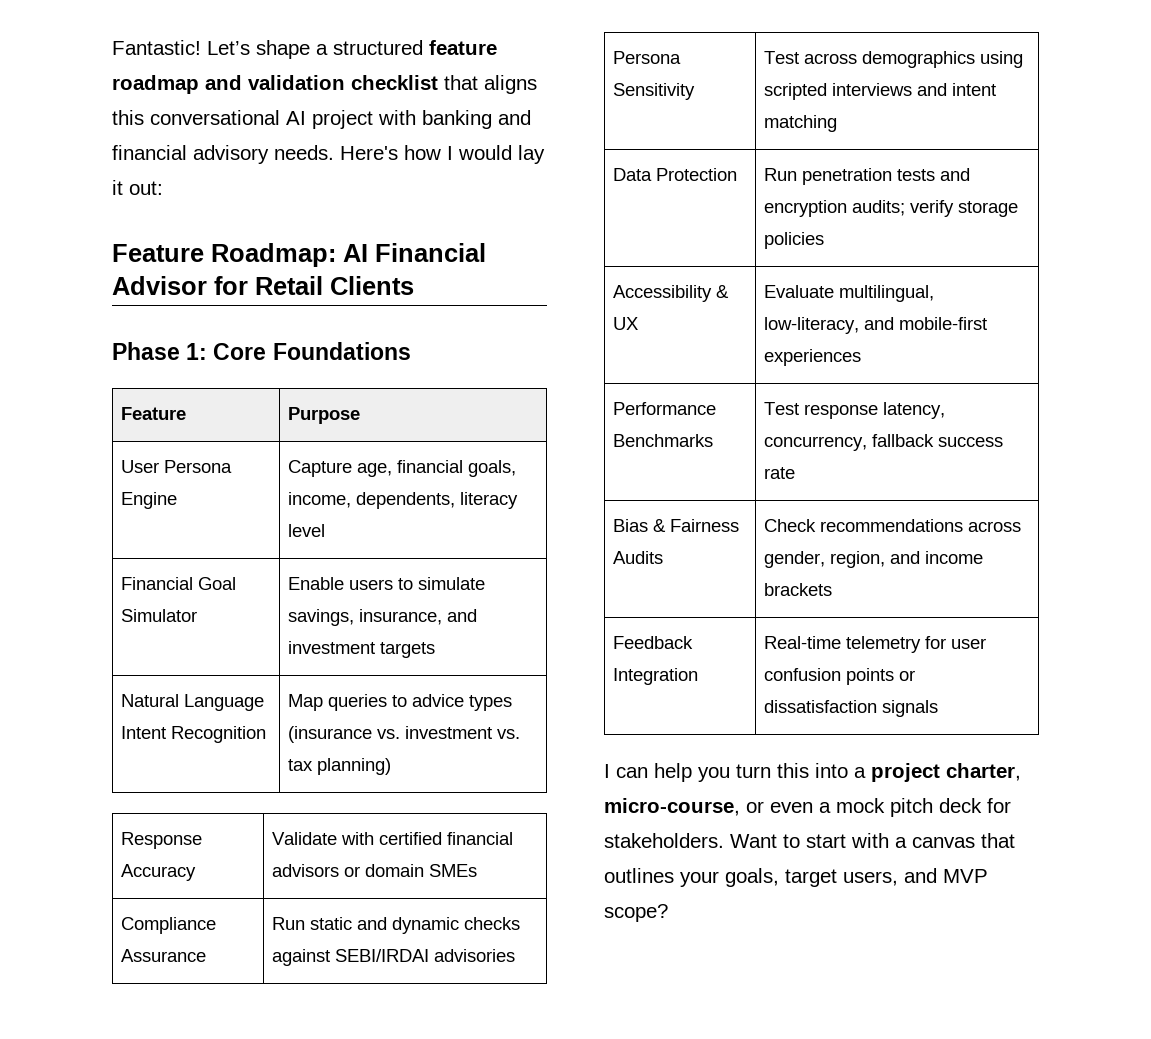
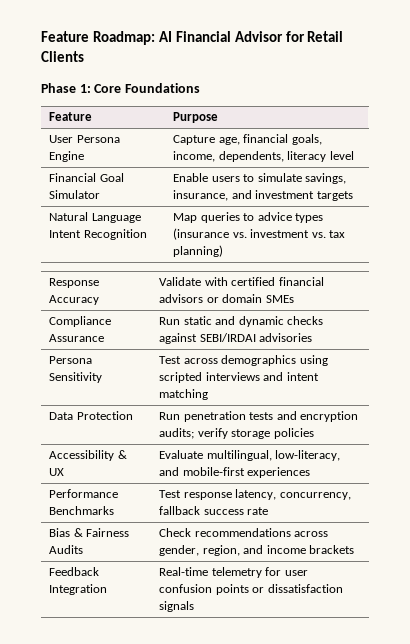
- Fantastic! Let’s shape a structured feature roadmap and validation checklist that aligns this conversational AI project with banking and financial advisory needs. Here's how I would lay it out:
- I can help you turn this into a project charter, micro-course, or even a mock pitch deck for stakeholders. Want to start with a canvas that outlines your goals, target users, and MVP scope?

